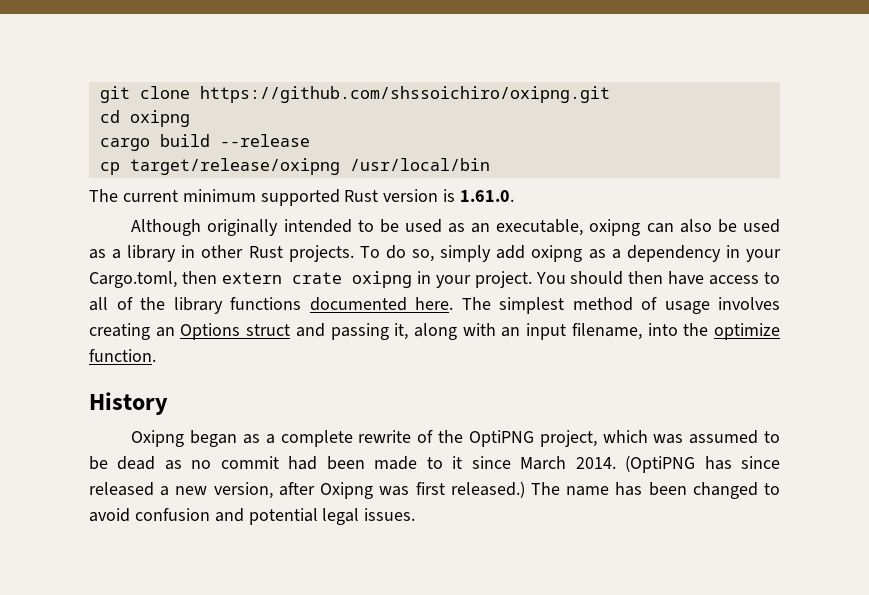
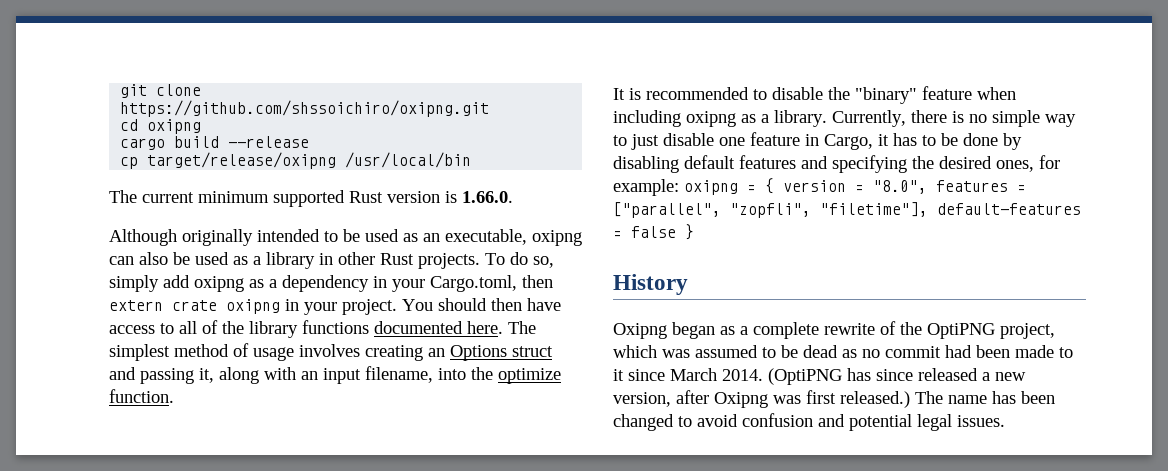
- The current minimum supported Rust version is 1.61.0.
+ The current minimum supported Rust version is 1.66.0.
+ It is recommended to disable the "binary" feature when including oxipng as a library. Currently, there is no simple way to just disable one feature in Cargo, it has to be done by disabling default features and specifying the desired ones, for example: oxipng = { version = "8.0", features = ["parallel", "zopfli", "filetime"], default-features = false }

